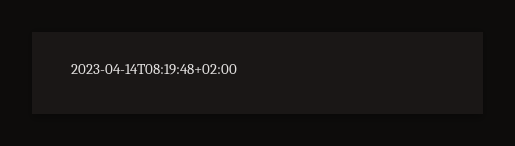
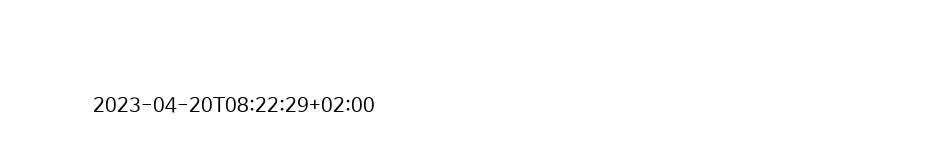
- 2023-04-14T08:19:48+02:00
+ 2023-04-20T08:22:29+02:00

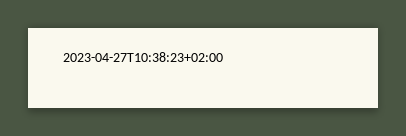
- 2023-04-20T08:22:29+02:00
+ 2023-04-27T10:38:23+02:00

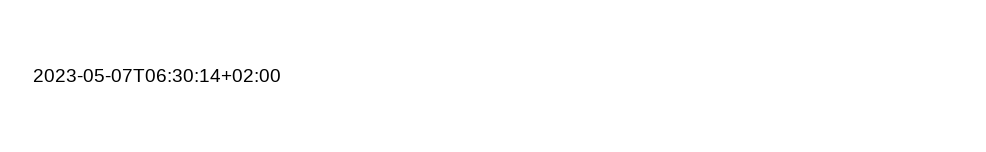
- 2023-04-27T10:38:23+02:00
+ 2023-05-07T06:30:14+02:00

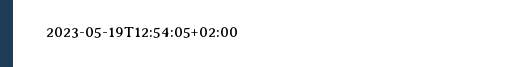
- 2023-05-07T06:30:14+02:00
+ 2023-05-19T12:54:05+02:00

